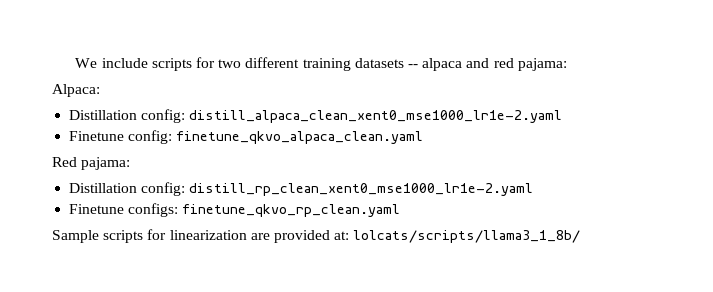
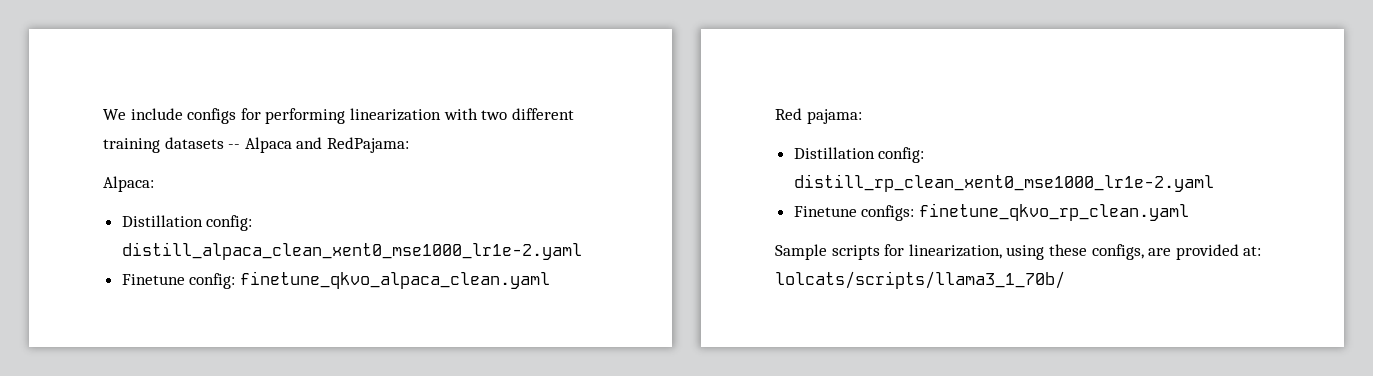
- We include scripts for two different training datasets -- alpaca and red pajama:
+ We include configs for performing linearization with two different training datasets -- Alpaca and RedPajama:
- Sample scripts for linearization are provided at: lolcats/scripts/llama3_1_8b/
+ Sample scripts for linearization, using these configs, are provided at: lolcats/scripts/llama3_1_70b/

